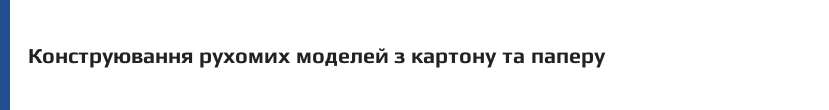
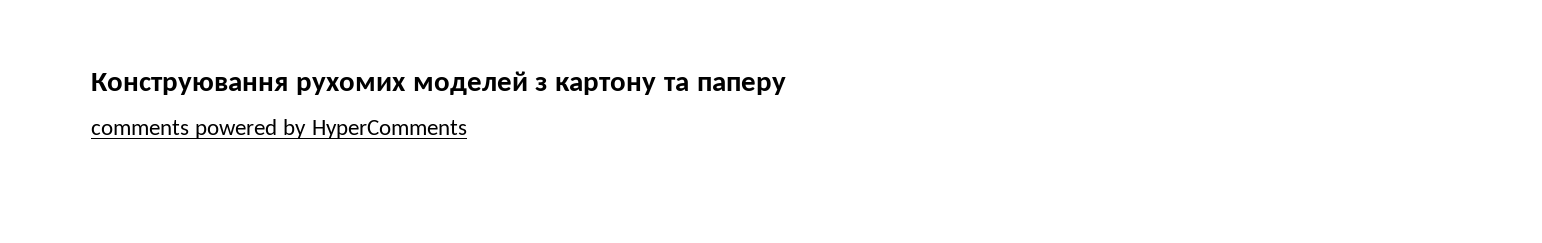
+ comments powered by HyperComments

